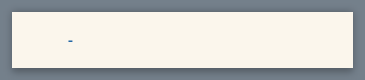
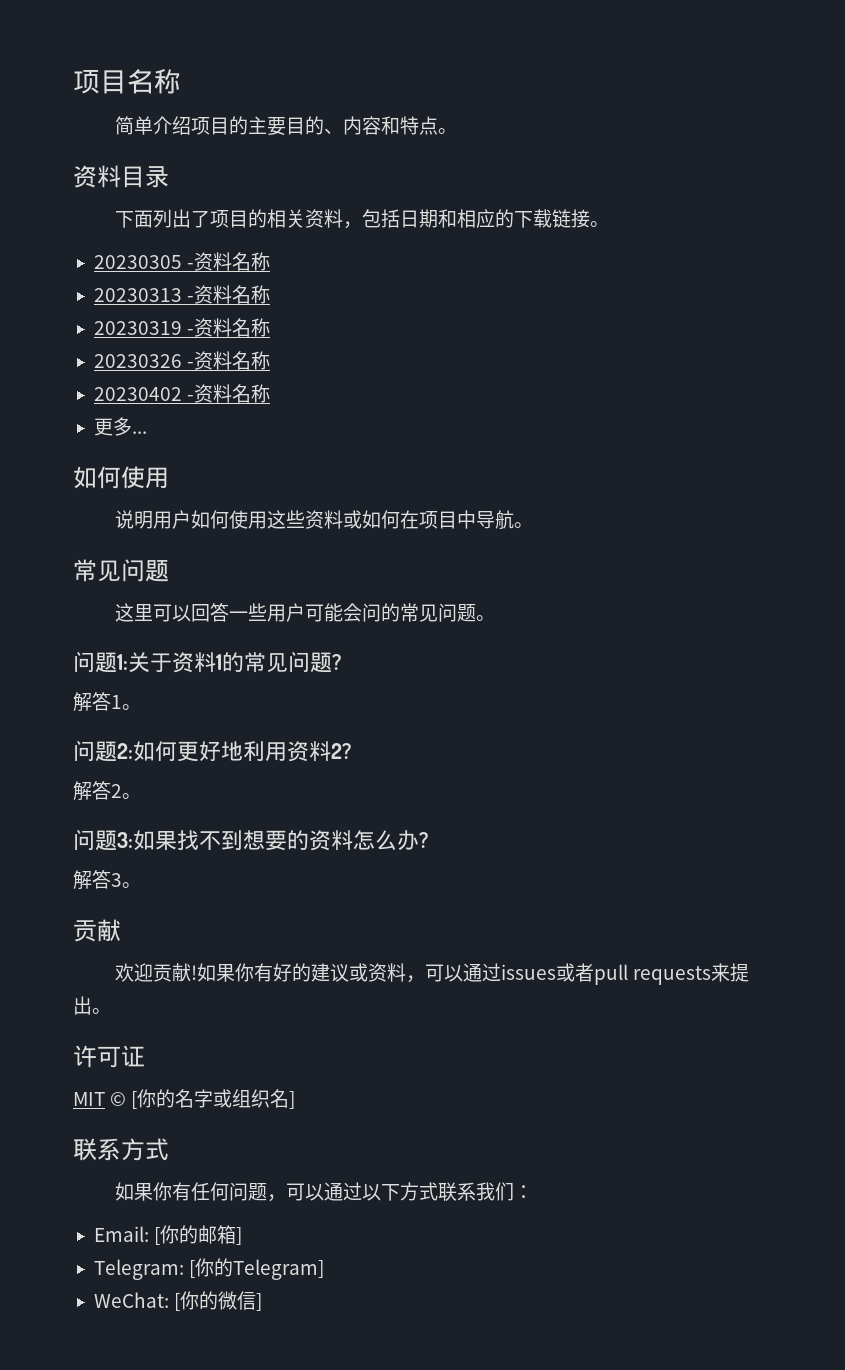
- -
+ 项目名称
+ 简单介绍项目的主要目的、内容和特点。
+ 资料目录
+ 下面列出了项目的相关资料，包括日期和相应的下载链接。
+ 20230305 -资料名称
+ 20230313 -资料名称
+ 20230319 -资料名称
+ 20230326 -资料名称
+ 20230402 -资料名称
+ 更多...
+ 如何使用
+ 说明用户如何使用这些资料或如何在项目中导航。
+ 常见问题
+ 这里可以回答一些用户可能会问的常见问题。
+ 问题1:关于资料1的常见问题?
+ 解答1。
+ 问题2:如何更好地利用资料2?
+ 解答2。
+ 问题3:如果找不到想要的资料怎么办?
+ 解答3。
+ 贡献
+ 欢迎贡献!如果你有好的建议或资料，可以通过issues或者pull requests来提出。
+ 许可证
+ MIT © [你的名字或组织名]
+ 联系方式
+ 如果你有任何问题，可以通过以下方式联系我们：
+ Email: [你的邮箱]
+ Telegram: [你的Telegram]
+ WeChat: [你的微信]

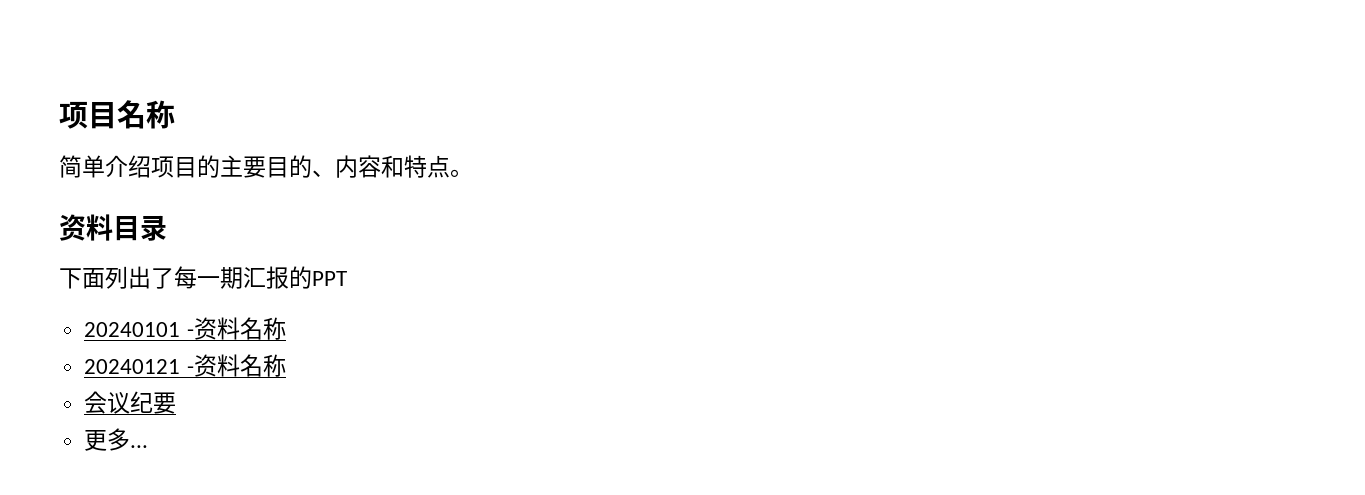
- 下面列出了项目的相关资料，包括日期和相应的下载链接。
- 20230305 -资料名称
- 20230313 -资料名称
- 20230319 -资料名称
- 20230326 -资料名称
- 20230402 -资料名称
+ 下面列出了每一期汇报的PPT
+ 20240101 -资料名称
+ 20240121 -资料名称
+ 会议纪要
  更多...
- 如何使用
- 说明用户如何使用这些资料或如何在项目中导航。
- 常见问题
- 这里可以回答一些用户可能会问的常见问题。
- 问题1:关于资料1的常见问题?
- 解答1。
- 问题2:如何更好地利用资料2?
- 解答2。
- 问题3:如果找不到想要的资料怎么办?
- 解答3。
- 贡献
- 欢迎贡献!如果你有好的建议或资料，可以通过issues或者pull requests来提出。
- 许可证
- MIT © [你的名字或组织名]
- 联系方式
- 如果你有任何问题，可以通过以下方式联系我们：
- Email: [你的邮箱]
- Telegram: [你的Telegram]
- WeChat: [你的微信]

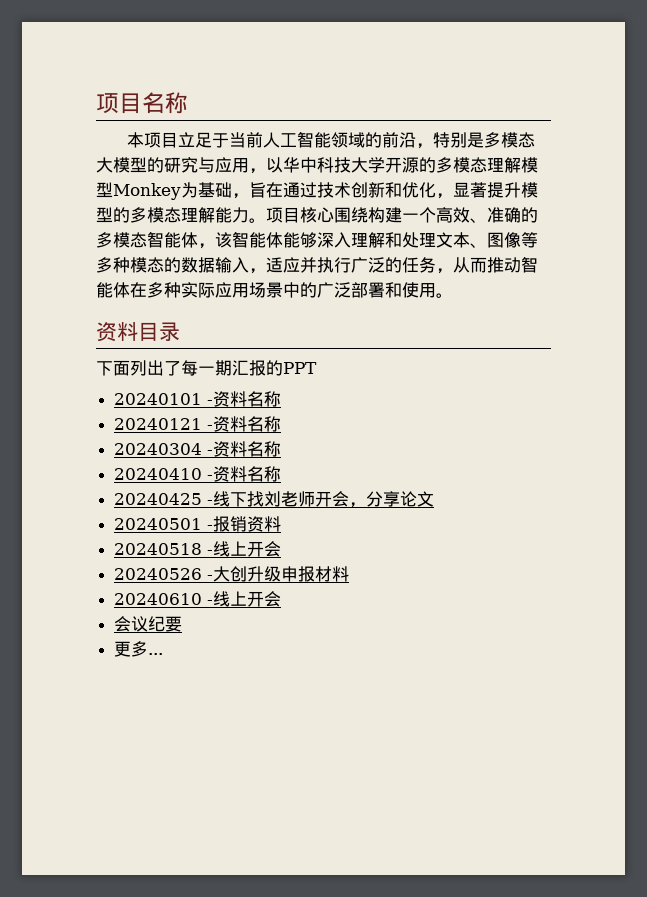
- 简单介绍项目的主要目的、内容和特点。
+ 本项目立足于当前人工智能领域的前沿，特别是多模态大模型的研究与应用，以华中科技大学开源的多模态理解模型Monkey为基础，旨在通过技术创新和优化，显著提升模型的多模态理解能力。项目核心围绕构建一个高效、准确的多模态智能体，该智能体能够深入理解和处理文本、图像等多种模态的数据输入，适应并执行广泛的任务，从而推动智能体在多种实际应用场景中的广泛部署和使用。
+ 20240304 -资料名称
+ 20240410 -资料名称
+ 20240425 -线下找刘老师开会，分享论文
+ 20240501 -报销资料
+ 20240518 -线上开会
+ 20240526 -大创升级申报材料
+ 20240610 -线上开会

